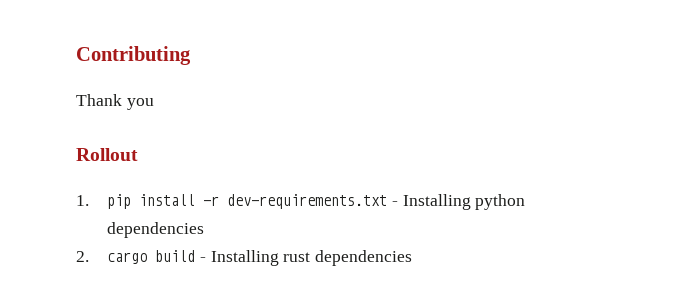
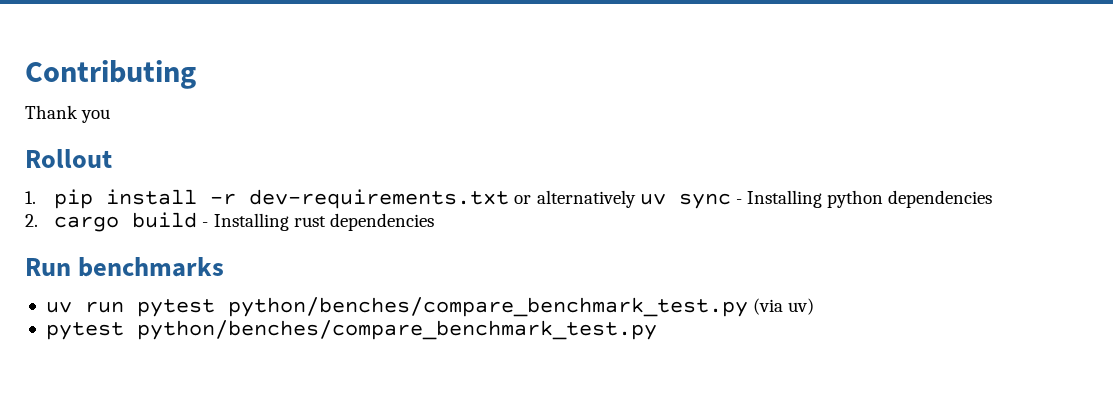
- 1. pip install -r dev-requirements.txt - Installing python dependencies
+ 1. pip install -r dev-requirements.txt or alternatively uv sync - Installing python dependencies
+ Run benchmarks
+ uv run pytest python/benches/compare_benchmark_test.py (via uv)
+ pytest python/benches/compare_benchmark_test.py

